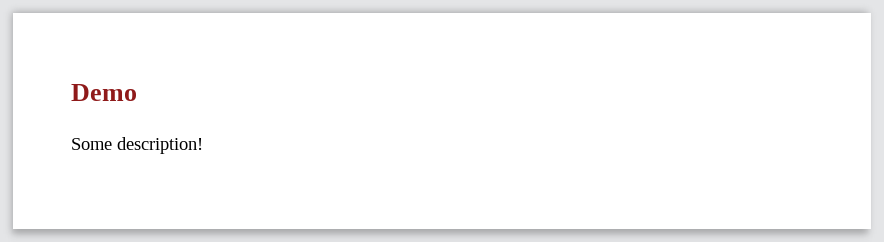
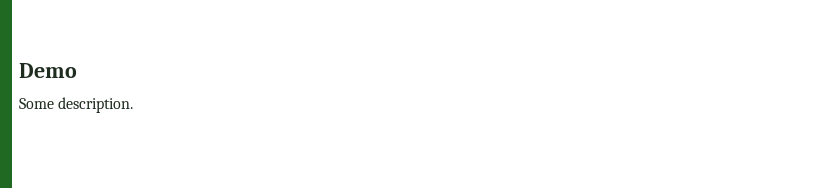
- Some description!
+ Some description.

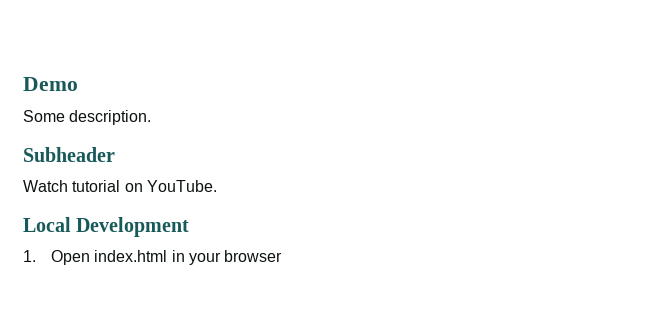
+ Subheader
+ Watch tutorial on YouTube.
+ Local Development
+ 1. Open index.html in your browser

